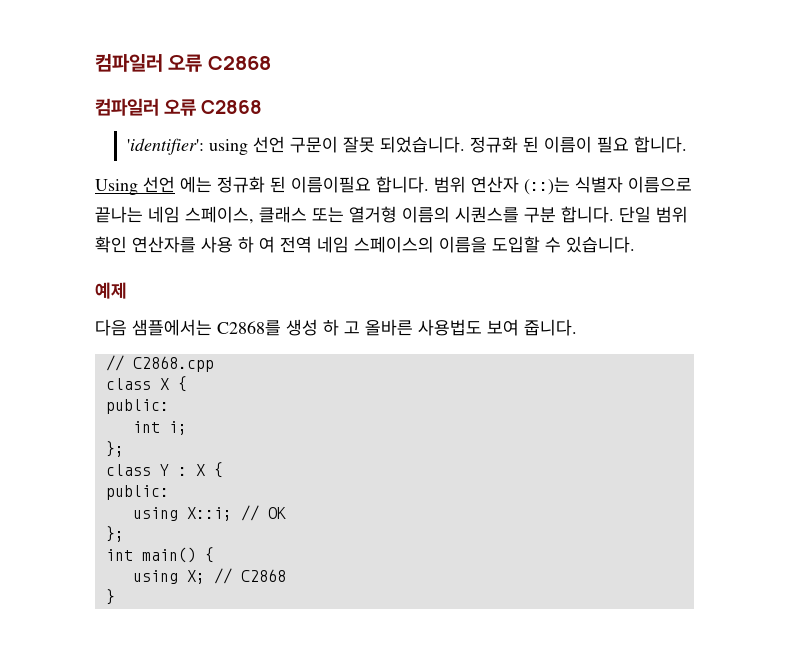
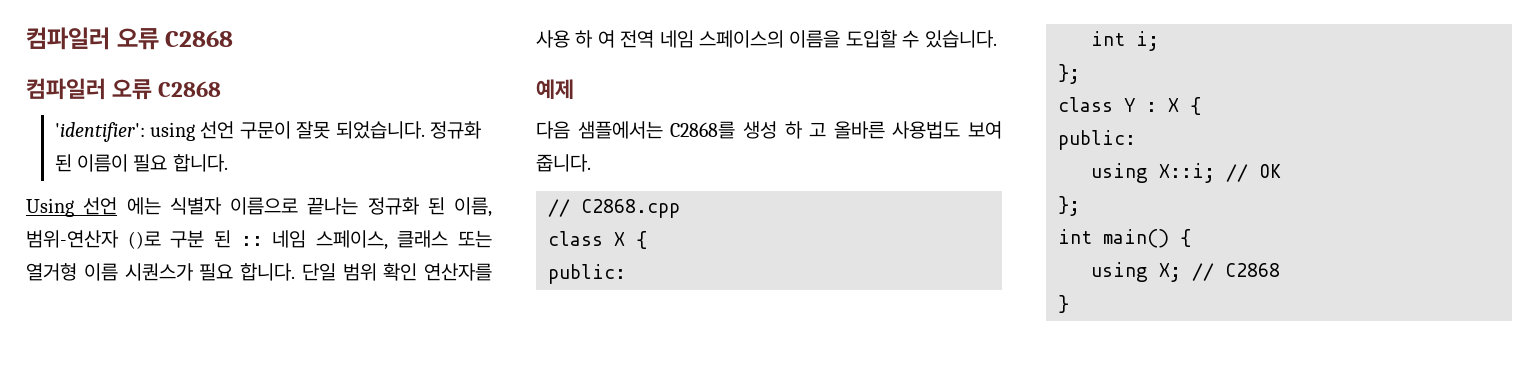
- Using 선언 에는 정규화 된 이름이필요 합니다. 범위 연산자 (::)는 식별자 이름으로 끝나는 네임 스페이스, 클래스 또는 열거형 이름의 시퀀스를 구분 합니다.
+ Using 선언 에는 식별자 이름으로 끝나는 정규화 된 이름, 범위-연산자 ()로 구분 된 :: 네임 스페이스, 클래스 또는 열거형 이름 시퀀스가 필요 합니다.

